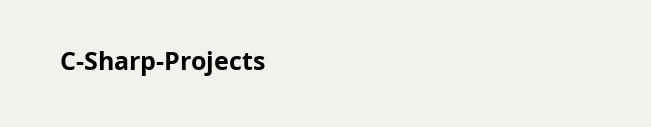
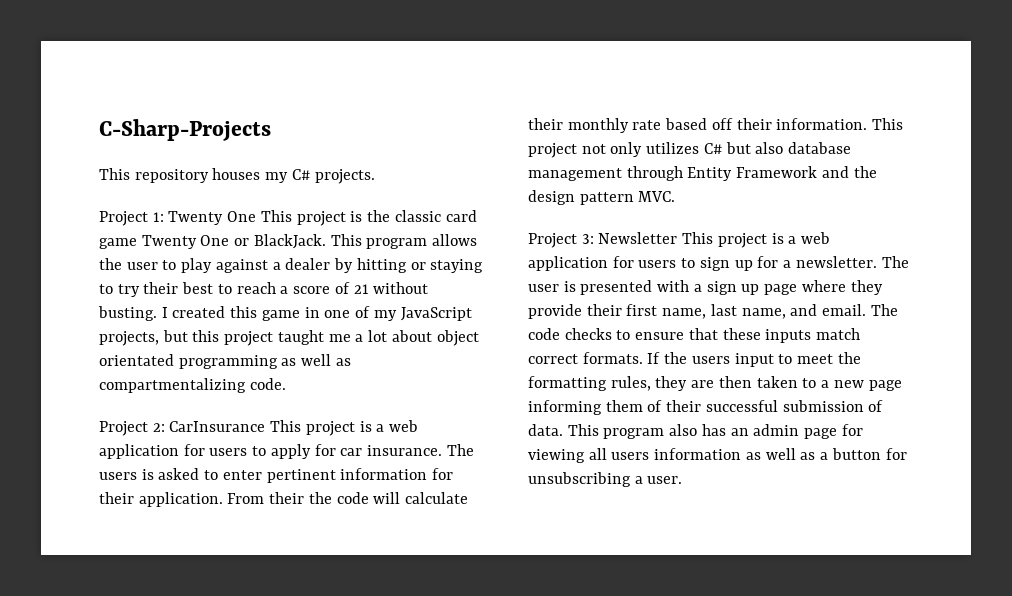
+ This repository houses my C# projects.
+ Project 1: Twenty One This project is the classic card game Twenty One or BlackJack. This program allows the user to play against a dealer by hitting or staying to try their best to reach a score of 21 without busting. I created this game in one of my JavaScript projects, but this project taught me a lot about object orientated programming as well as compartmentalizing code.
+ Project 2: CarInsurance This project is a web application for users to apply for car insurance. The users is asked to enter pertinent information for their application. From their the code will calculate their monthly rate based off their information. This project not only utilizes C# but also database management through Entity Framework and the design pattern MVC.
+ Project 3: Newsletter This project is a web application for users to sign up for a newsletter. The user is presented with a sign up page where they provide their first name, last name, and email. The code checks to ensure that these inputs match correct formats. If the users input to meet the formatting rules, they are then taken to a new page informing them of their successful submission of data. This program also has an admin page for viewing all users information as well as a button for unsubscribing a user.

